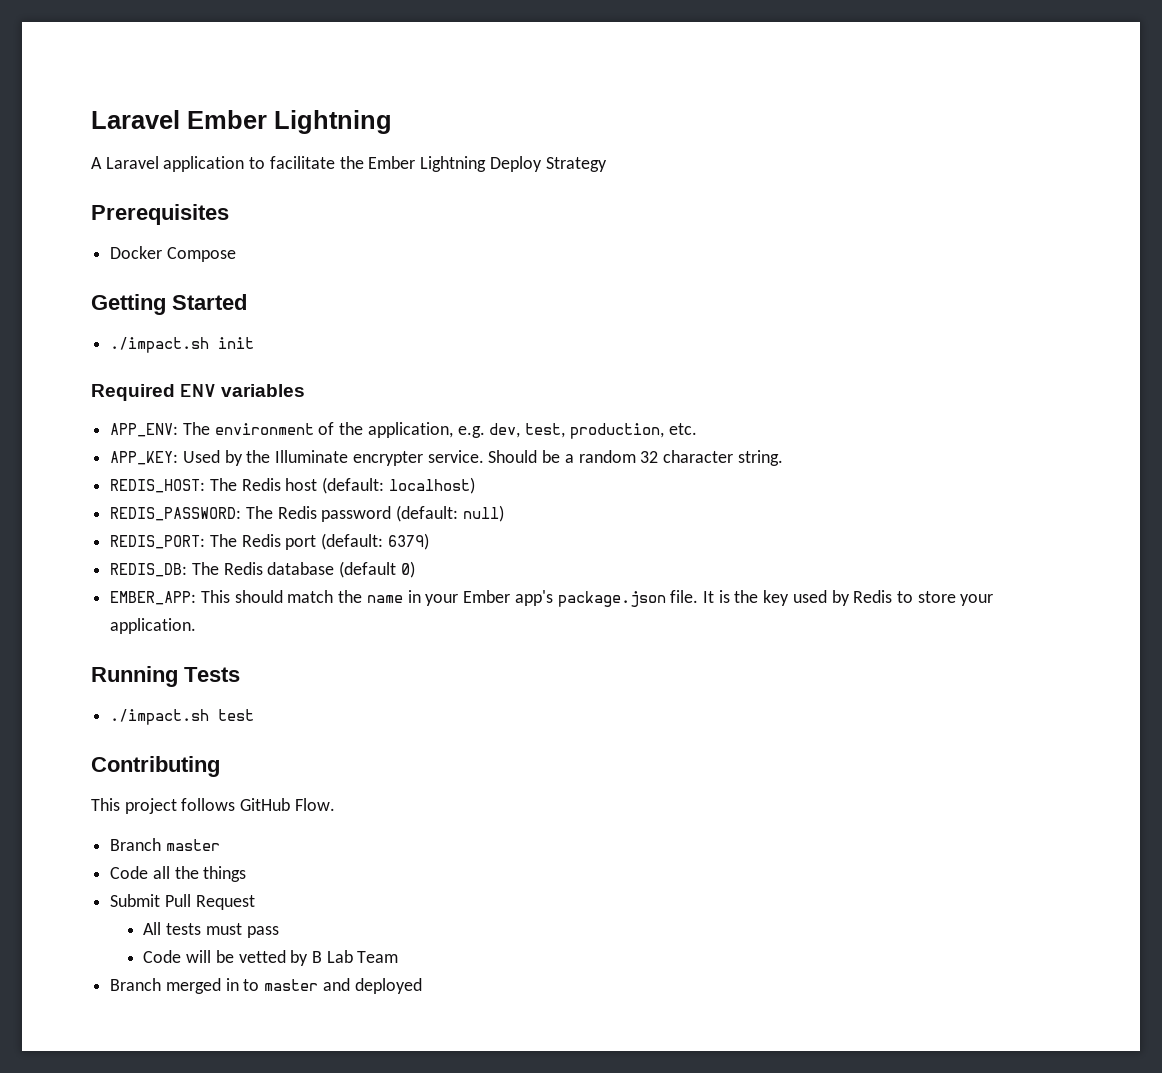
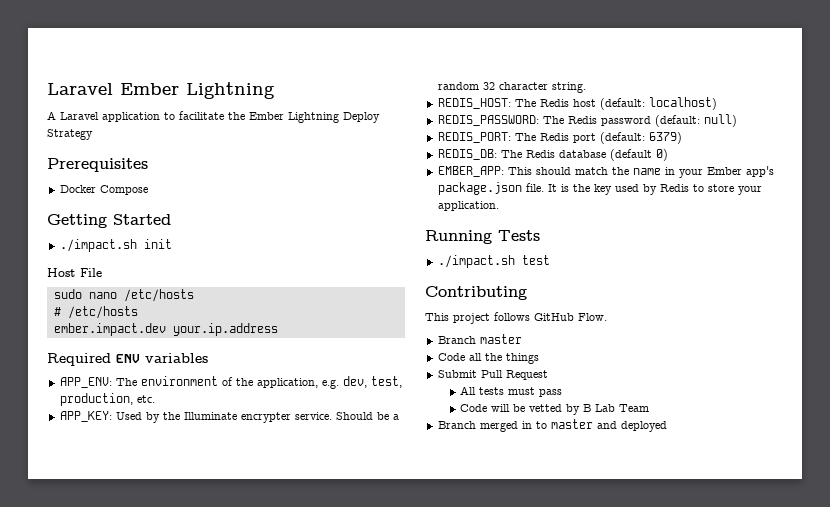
+ Host File
+ sudo nano /etc/hosts
+ # /etc/hosts
+ ember.impact.dev your.ip.address

